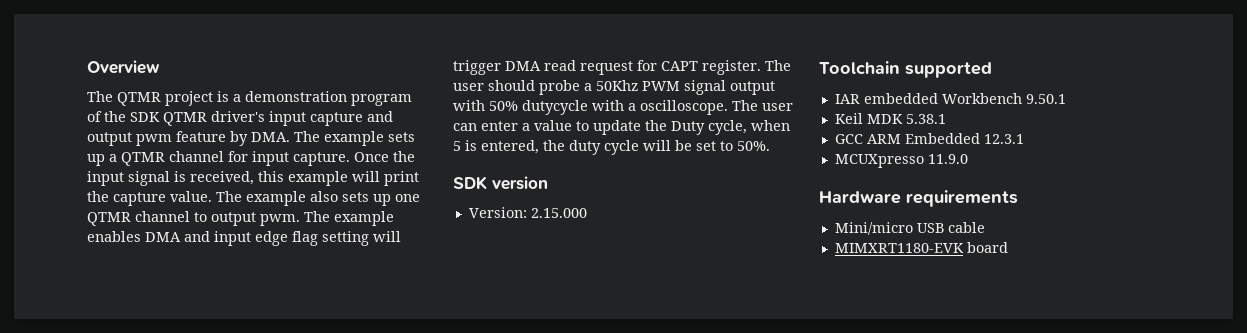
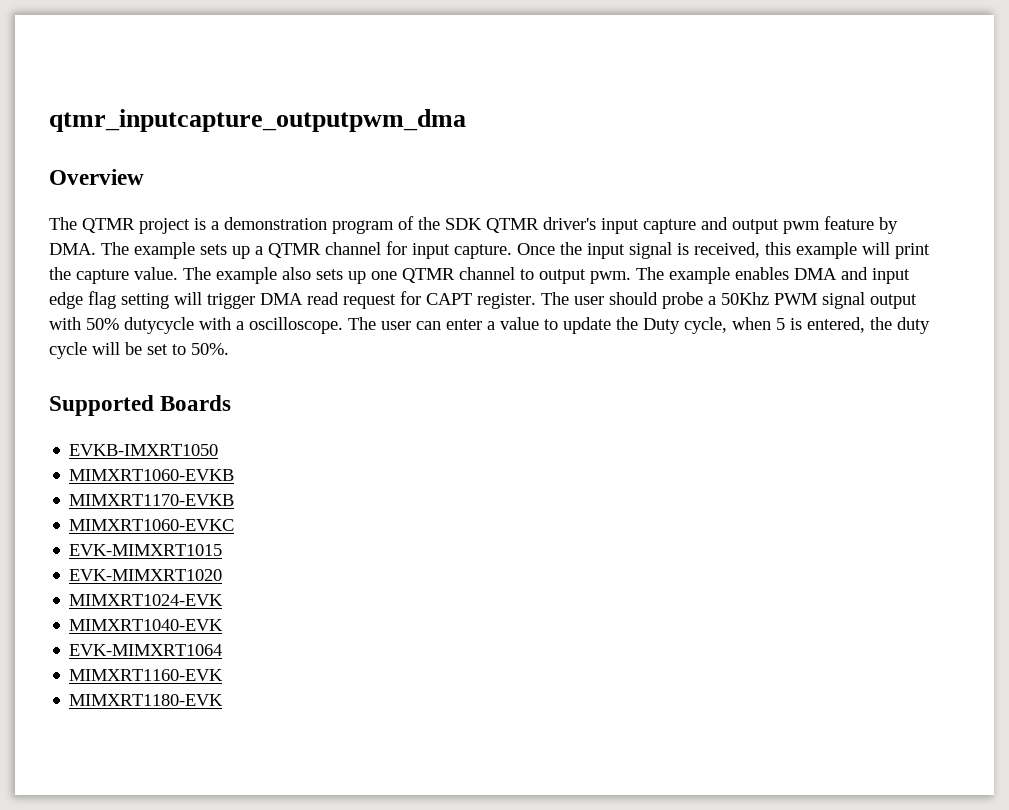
+ qtmr_inputcapture_outputpwm_dma
- SDK version
- Version: 2.15.000
- Toolchain supported
- IAR embedded Workbench 9.50.1
- Keil MDK 5.38.1
- GCC ARM Embedded 12.3.1
- MCUXpresso 11.9.0
- Hardware requirements
- Mini/micro USB cable
+ Supported Boards
+ EVKB-IMXRT1050
+ MIMXRT1060-EVKB
+ MIMXRT1170-EVKB
+ MIMXRT1060-EVKC
+ EVK-MIMXRT1015
+ EVK-MIMXRT1020
+ MIMXRT1024-EVK
+ MIMXRT1040-EVK
+ EVK-MIMXRT1064
+ MIMXRT1160-EVK
- MIMXRT1180-EVK board
+ MIMXRT1180-EVK

